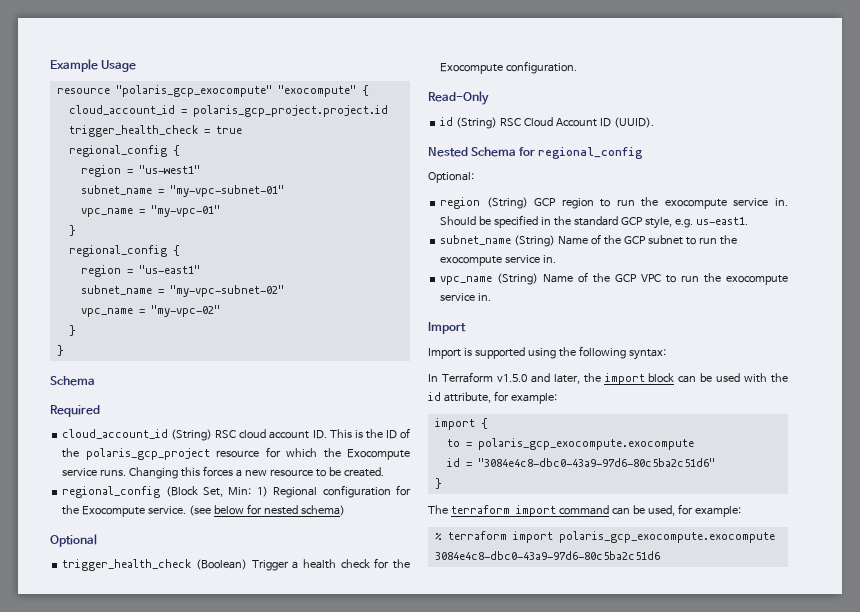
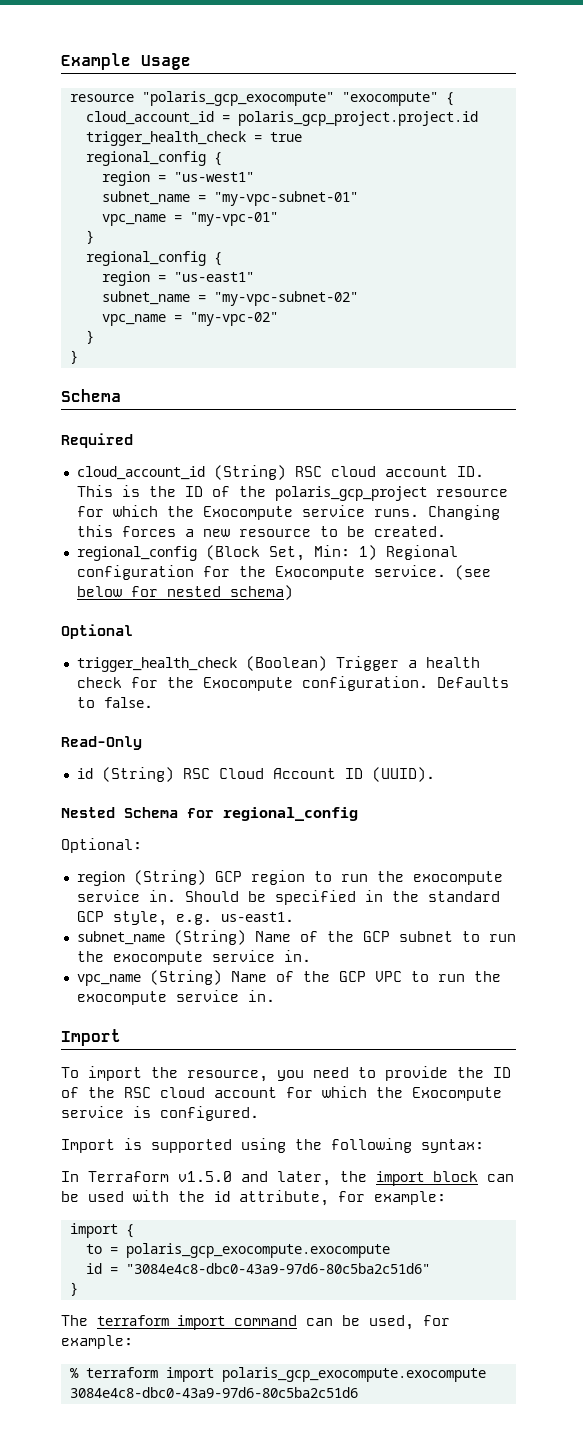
+ Defaults to false.
+ To import the resource, you need to provide the ID of the RSC cloud account for which the Exocompute service is configured.

